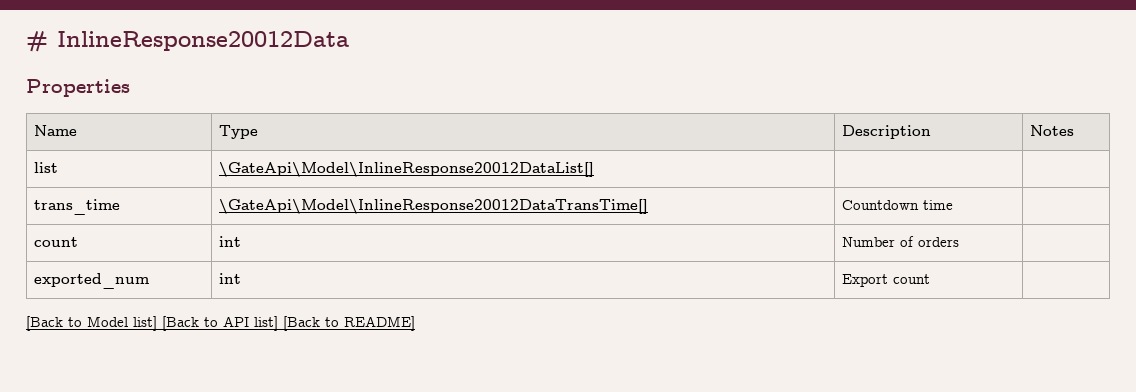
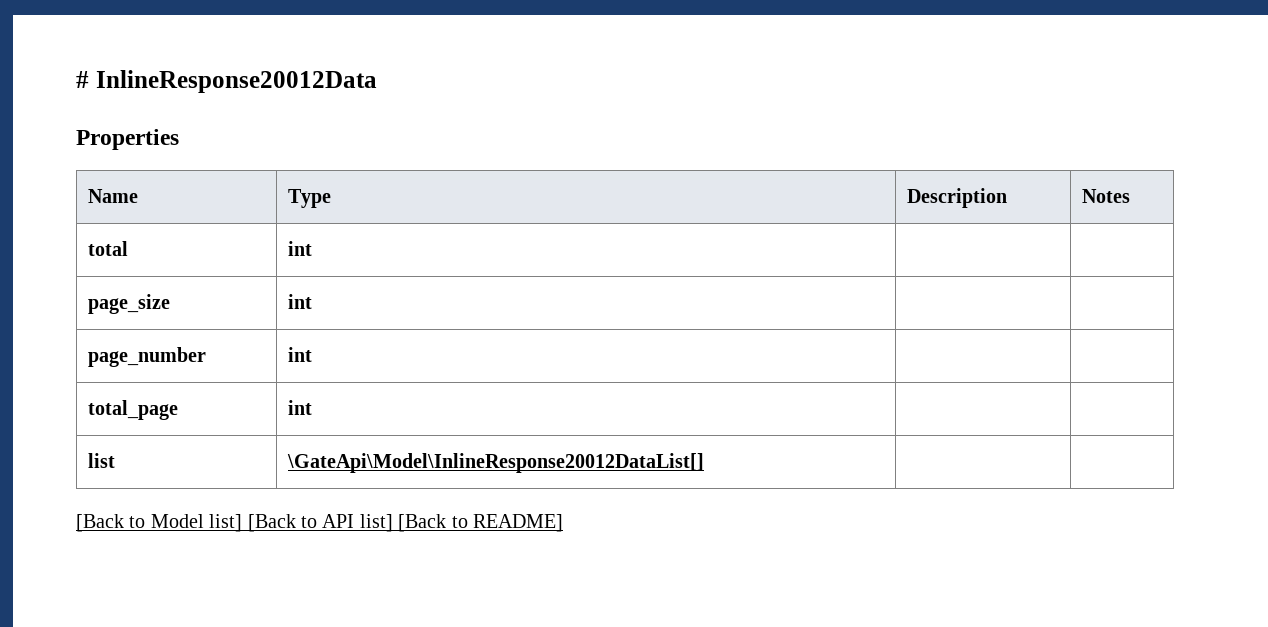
+ total | int | |
+ page_size | int | |
+ page_number | int | |
+ total_page | int | |
  list | \GateApi\Model\InlineResponse20012DataList[] | |
- trans_time | \GateApi\Model\InlineResponse20012DataTransTime[] | Countdown time |
- count | int | Number of orders |
- exported_num | int | Export count |

